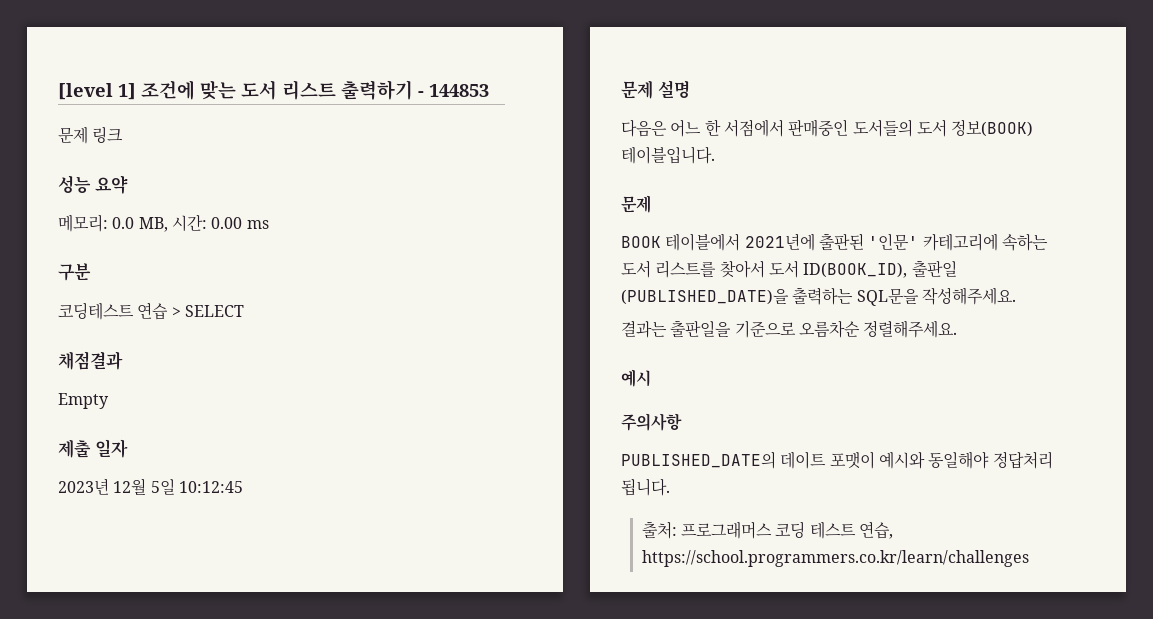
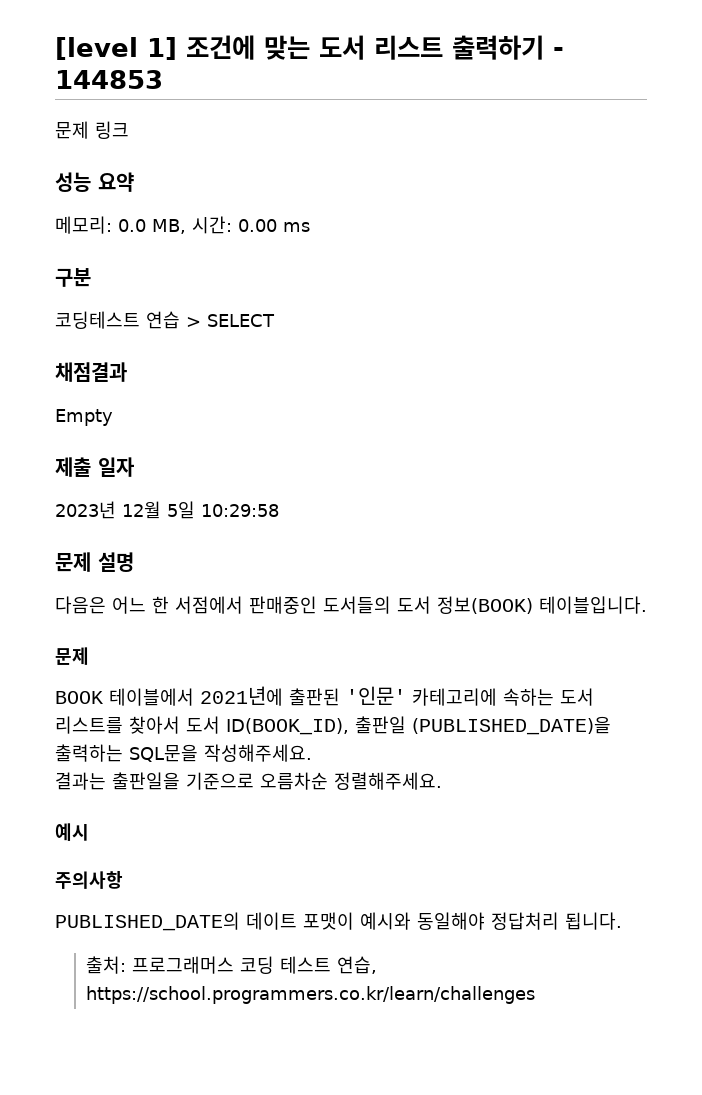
- 2023년 12월 5일 10:12:45
+ 2023년 12월 5일 10:29:58

